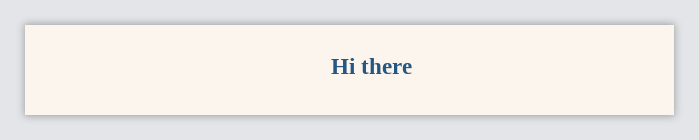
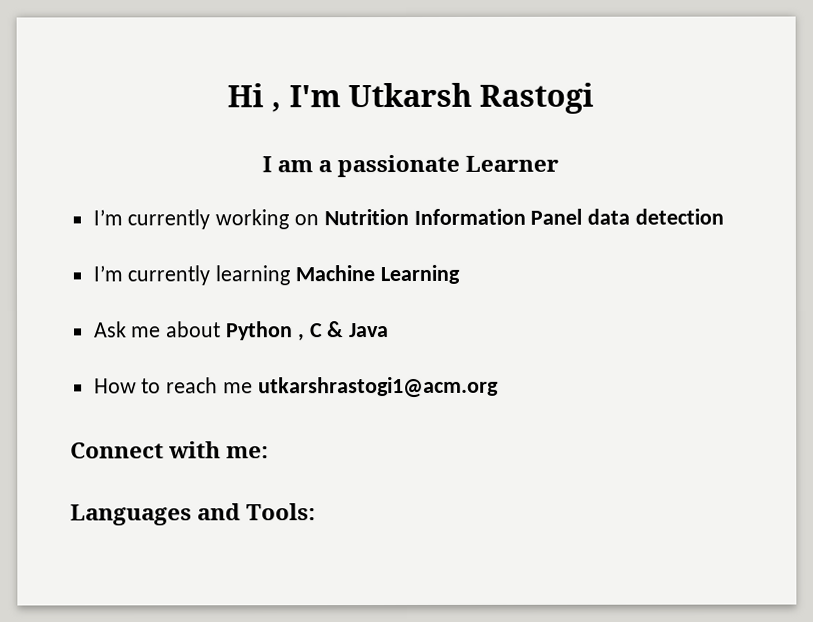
- Hi there
+ Hi , I'm Utkarsh Rastogi
+ I am a passionate Learner
+ I’m currently working on Nutrition Information Panel data detection
+ I’m currently learning Machine Learning
+ Ask me about Python , C & Java
+ How to reach me utkarshrastogi1@acm.org
+ Connect with me:
+ Languages and Tools:

